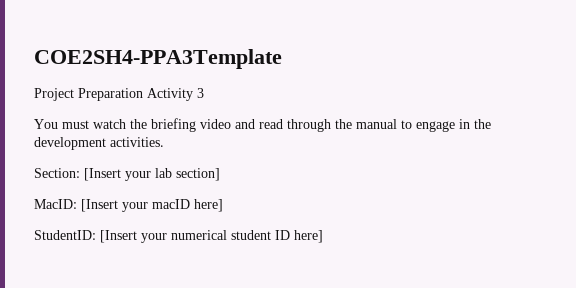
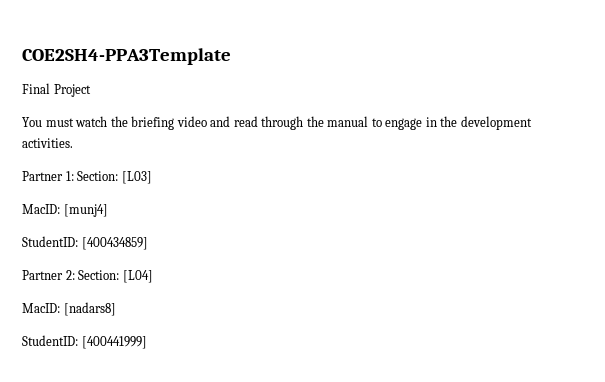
- Project Preparation Activity 3
+ Final Project
- Section: [Insert your lab section]
- MacID: [Insert your macID here]
- StudentID: [Insert your numerical student ID here]
+ Partner 1: Section: [L03]
+ MacID: [munj4]
+ StudentID: [400434859]
+ Partner 2: Section: [L04]
+ MacID: [nadars8]
+ StudentID: [400441999]

